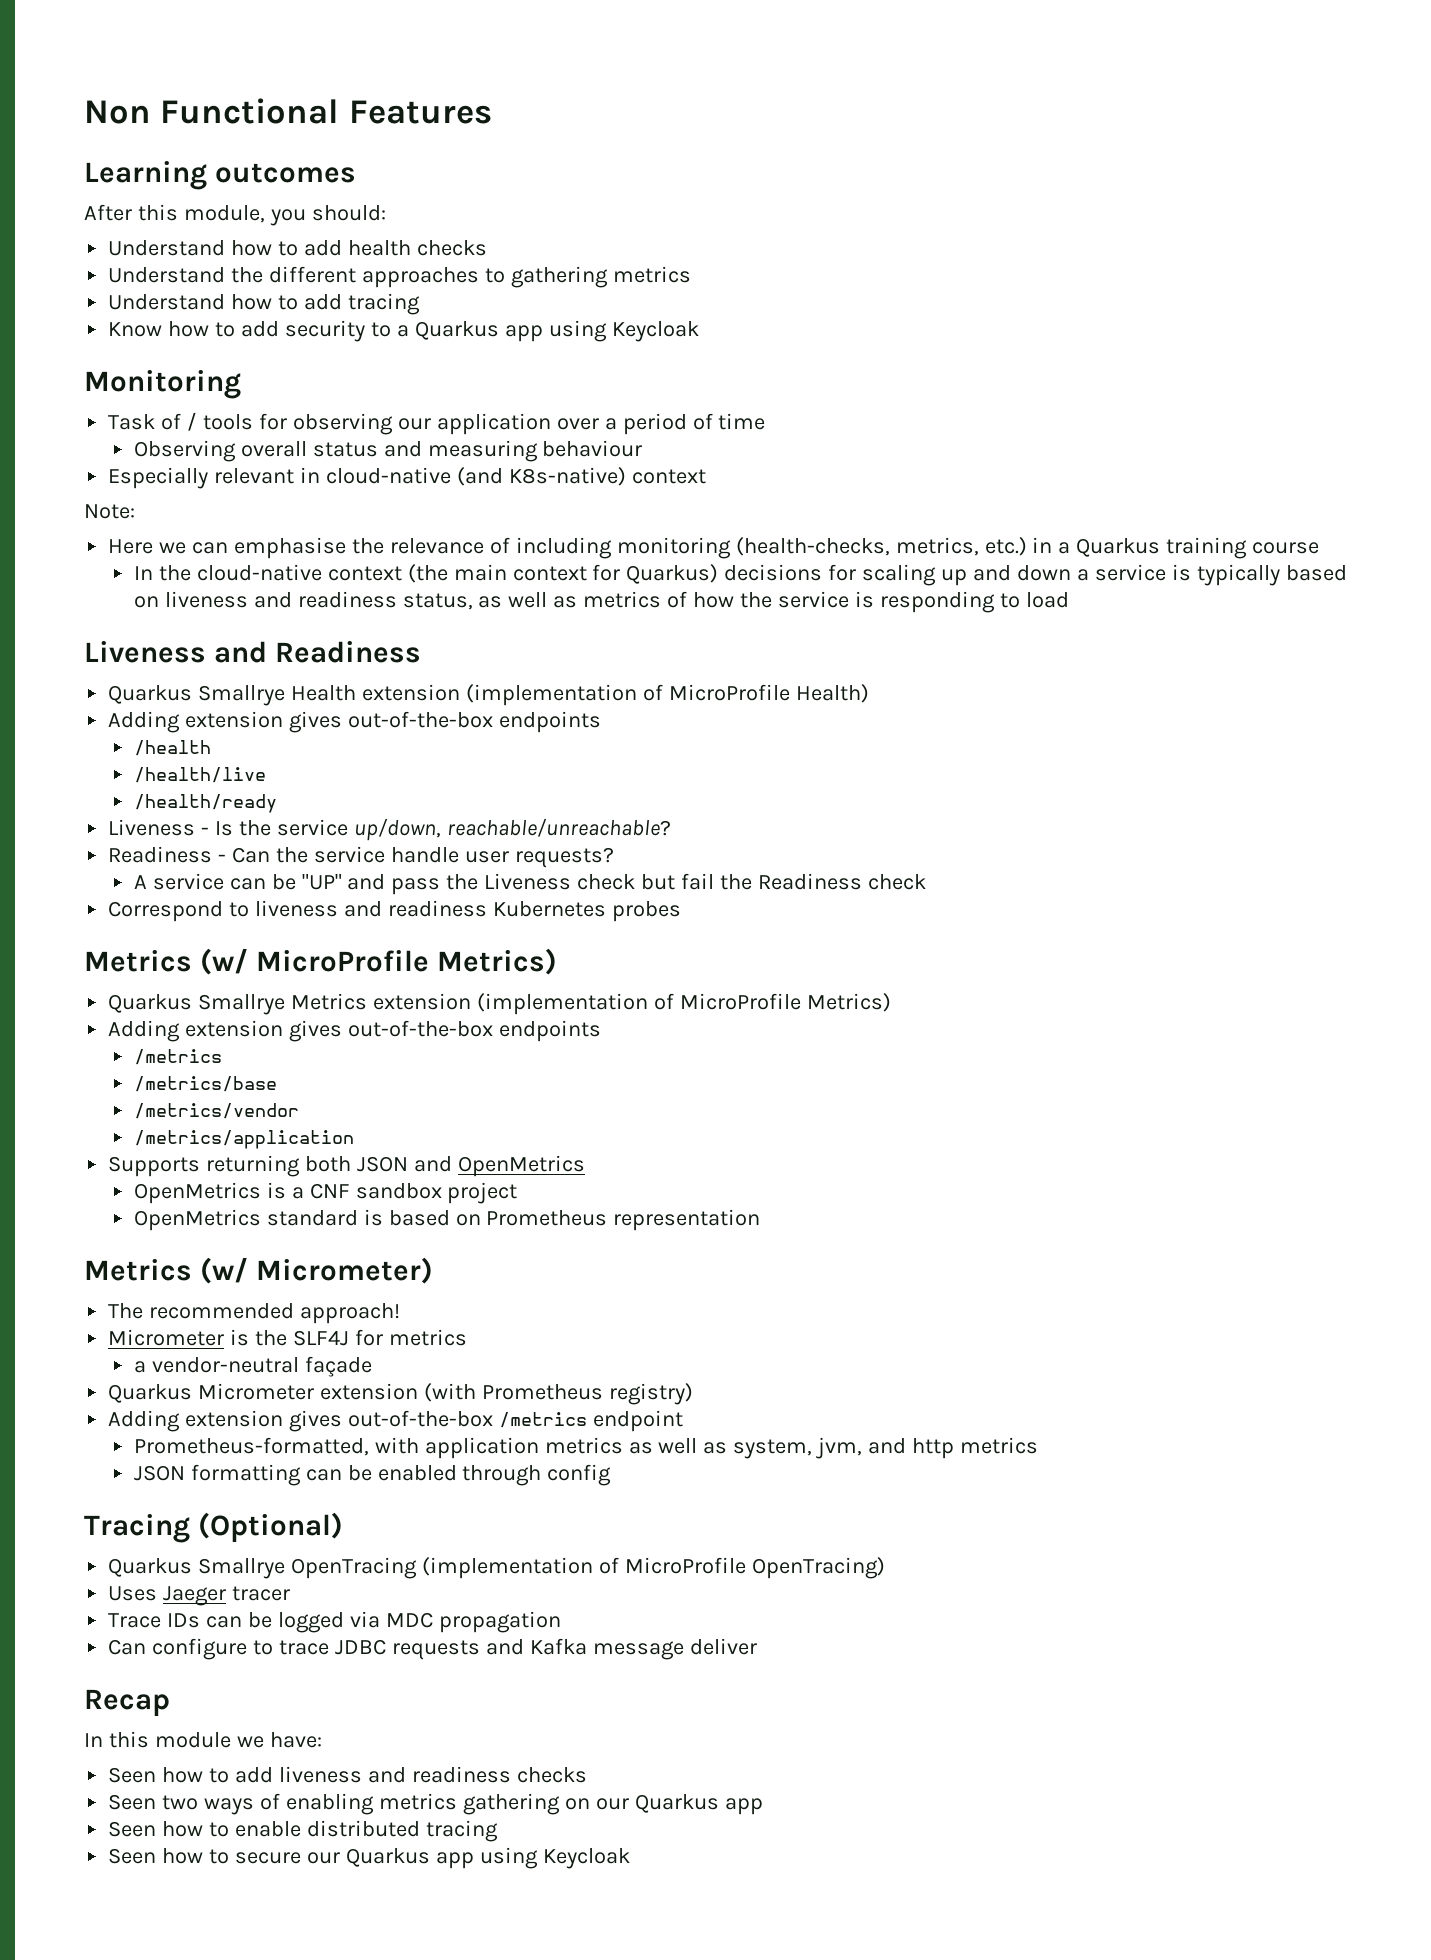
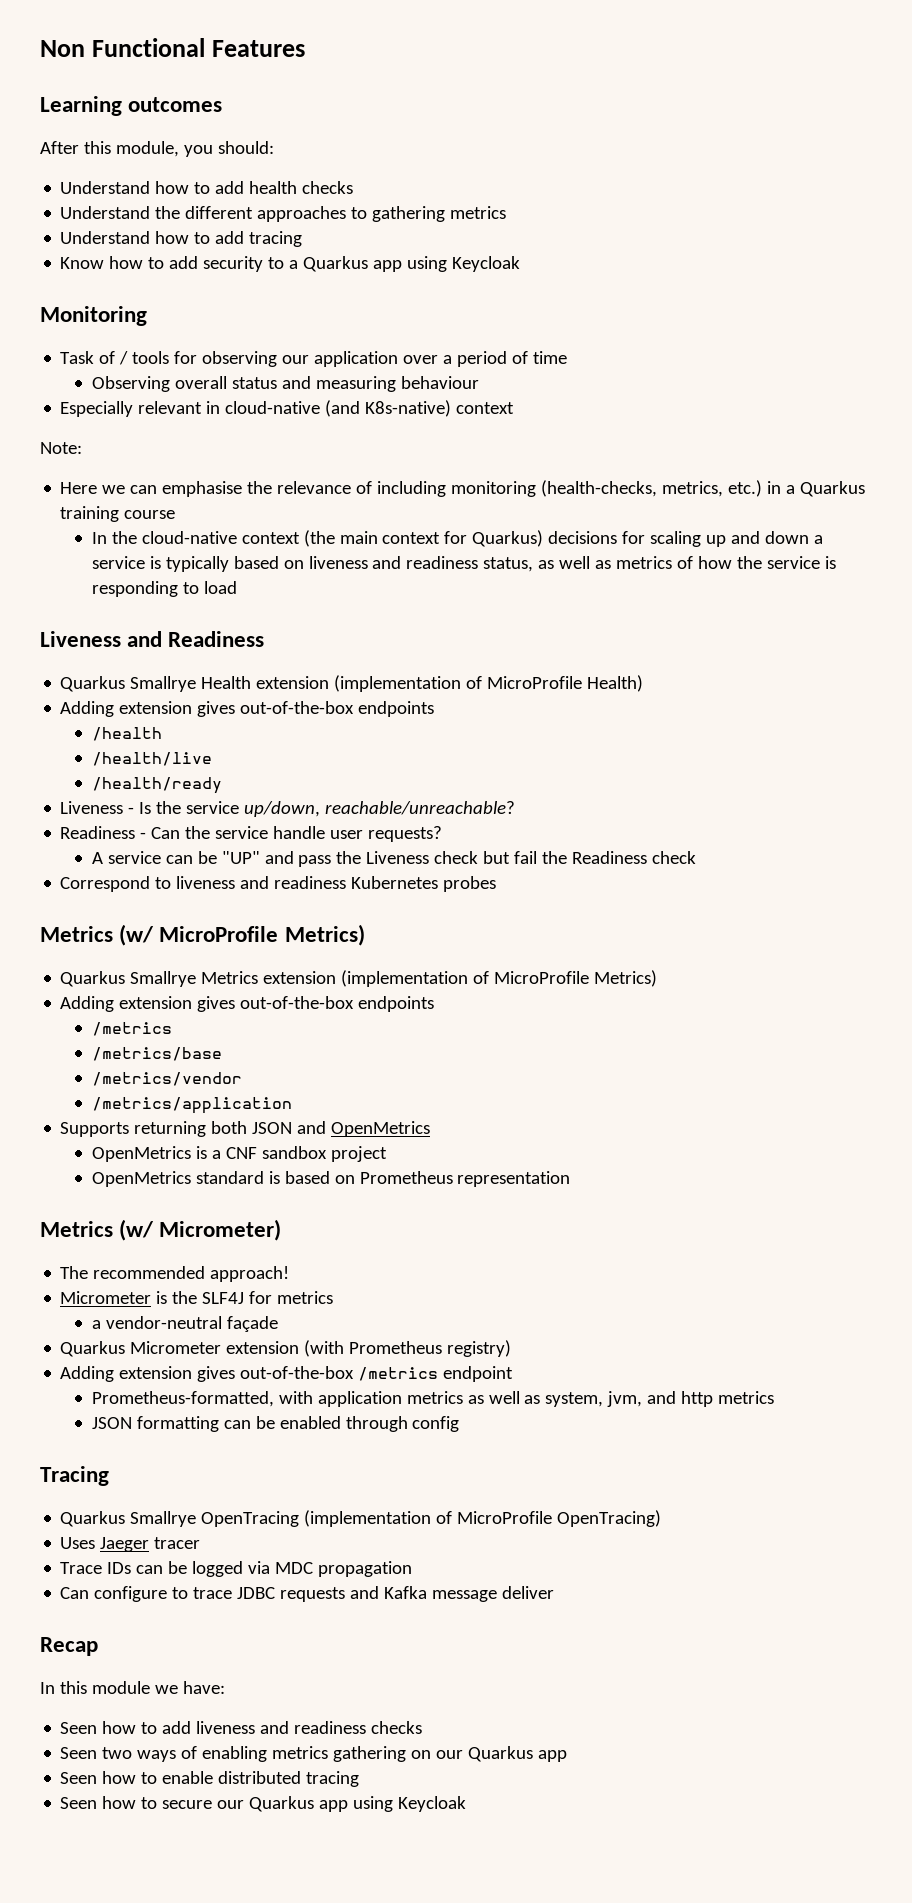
- Tracing (Optional)
+ Tracing

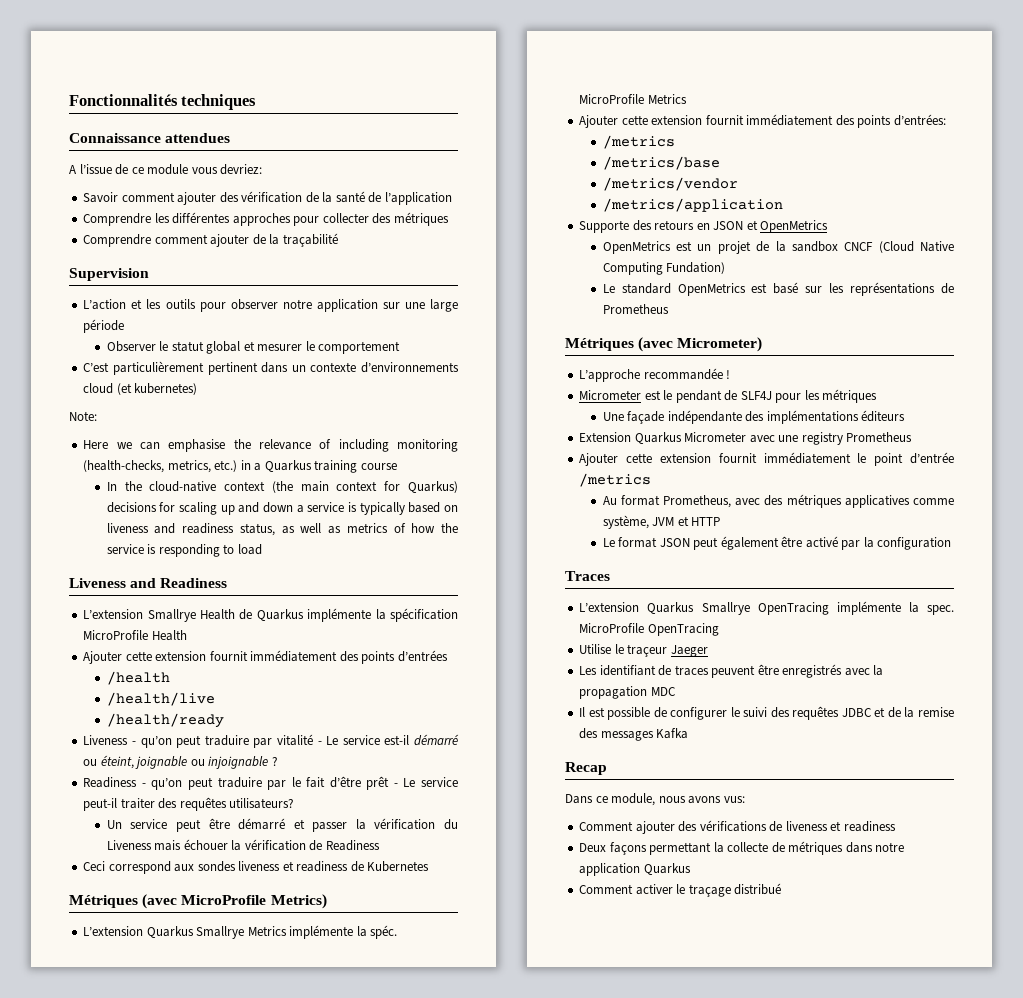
- Non Functional Features
- Learning outcomes
- After this module, you should:
- Understand how to add health checks
- Understand the different approaches to gathering metrics
- Understand how to add tracing
- Know how to add security to a Quarkus app using Keycloak
- Monitoring
- Task of / tools for observing our application over a period of time
- Observing overall status and measuring behaviour
- Especially relevant in cloud-native (and K8s-native) context
+ Fonctionnalités techniques
+ Connaissance attendues
+ A l’issue de ce module vous devriez:
+ Savoir comment ajouter des vérification de la santé de l’application
+ Comprendre les différentes approches pour collecter des métriques
+ Comprendre comment ajouter de la traçabilité
+ Supervision
+ L’action et les outils pour observer notre application sur une large période
+ Observer le statut global et mesurer le comportement
+ C’est particulièrement pertinent dans un contexte d’environnements cloud (et kubernetes)
- Quarkus Smallrye Health extension (implementation of MicroProfile Health)
- Adding extension gives out-of-the-box endpoints
+ L’extension Smallrye Health de Quarkus implémente la spécification MicroProfile Health
+ Ajouter cette extension fournit immédiatement des points d’entrées
- Liveness - Is the service up/down, reachable/unreachable?
- Readiness - Can the service handle user requests?
- A service can be "UP" and pass the Liveness check but fail the Readiness check
- Correspond to liveness and readiness Kubernetes probes
- Metrics (w/ MicroProfile Metrics)
- Quarkus Smallrye Metrics extension (implementation of MicroProfile Metrics)
- Adding extension gives out-of-the-box endpoints
+ Liveness - qu’on peut traduire par vitalité - Le service est-il démarré ou éteint, joignable ou injoignable ?
+ Readiness - qu’on peut traduire par le fait d’être prêt - Le service peut-il traiter des requêtes utilisateurs?
+ Un service peut être démarré et passer la vérification du Liveness mais échouer la vérification de Readiness
+ Ceci correspond aux sondes liveness et readiness de Kubernetes
+ Métriques (avec MicroProfile Metrics)
+ L’extension Quarkus Smallrye Metrics implémente la spéc. MicroProfile Metrics
+ Ajouter cette extension fournit immédiatement des points d’entrées:
  /metrics
  /metrics/base
  /metrics/vendor
  /metrics/application
- Supports returning both JSON and OpenMetrics
- OpenMetrics is a CNF sandbox project
- OpenMetrics standard is based on Prometheus representation
- Metrics (w/ Micrometer)
- The recommended approach!
- Micrometer is the SLF4J for metrics
- a vendor-neutral façade
- Quarkus Micrometer extension (with Prometheus registry)
- Adding extension gives out-of-the-box /metrics endpoint
- Prometheus-formatted, with application metrics as well as system, jvm, and http metrics
- JSON formatting can be enabled through config
- Tracing
- Quarkus Smallrye OpenTracing (implementation of MicroProfile OpenTracing)
- Uses Jaeger tracer
- Trace IDs can be logged via MDC propagation
- Can configure to trace JDBC requests and Kafka message deliver
+ Supporte des retours en JSON et OpenMetrics
+ OpenMetrics est un projet de la sandbox CNCF (Cloud Native Computing Fundation)
+ Le standard OpenMetrics est basé sur les représentations de Prometheus
+ Métriques (avec Micrometer)
+ L’approche recommandée !
+ Micrometer est le pendant de SLF4J pour les métriques
+ Une façade indépendante des implémentations éditeurs
+ Extension Quarkus Micrometer avec une registry Prometheus
+ Ajouter cette extension fournit immédiatement le point d’entrée /metrics
+ Au format Prometheus, avec des métriques applicatives comme système, JVM et HTTP
+ Le format JSON peut également être activé par la configuration
+ Traces
+ L’extension Quarkus Smallrye OpenTracing implémente la spec. MicroProfile OpenTracing
+ Utilise le traçeur Jaeger
+ Les identifiant de traces peuvent être enregistrés avec la propagation MDC
+ Il est possible de configurer le suivi des requêtes JDBC et de la remise des messages Kafka
- In this module we have:
- Seen how to add liveness and readiness checks
- Seen two ways of enabling metrics gathering on our Quarkus app
- Seen how to enable distributed tracing
- Seen how to secure our Quarkus app using Keycloak
+ Dans ce module, nous avons vus:
+ Comment ajouter des vérifications de liveness et readiness
+ Deux façons permettant la collecte de métriques dans notre application Quarkus
+ Comment activer le traçage distribué

